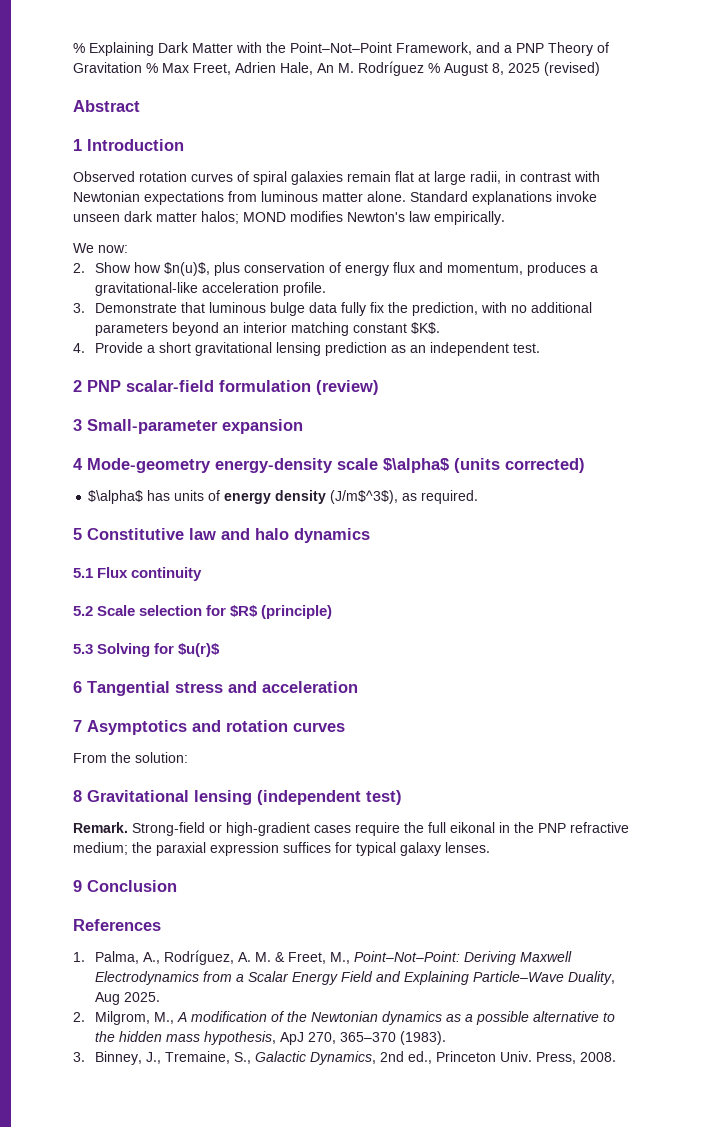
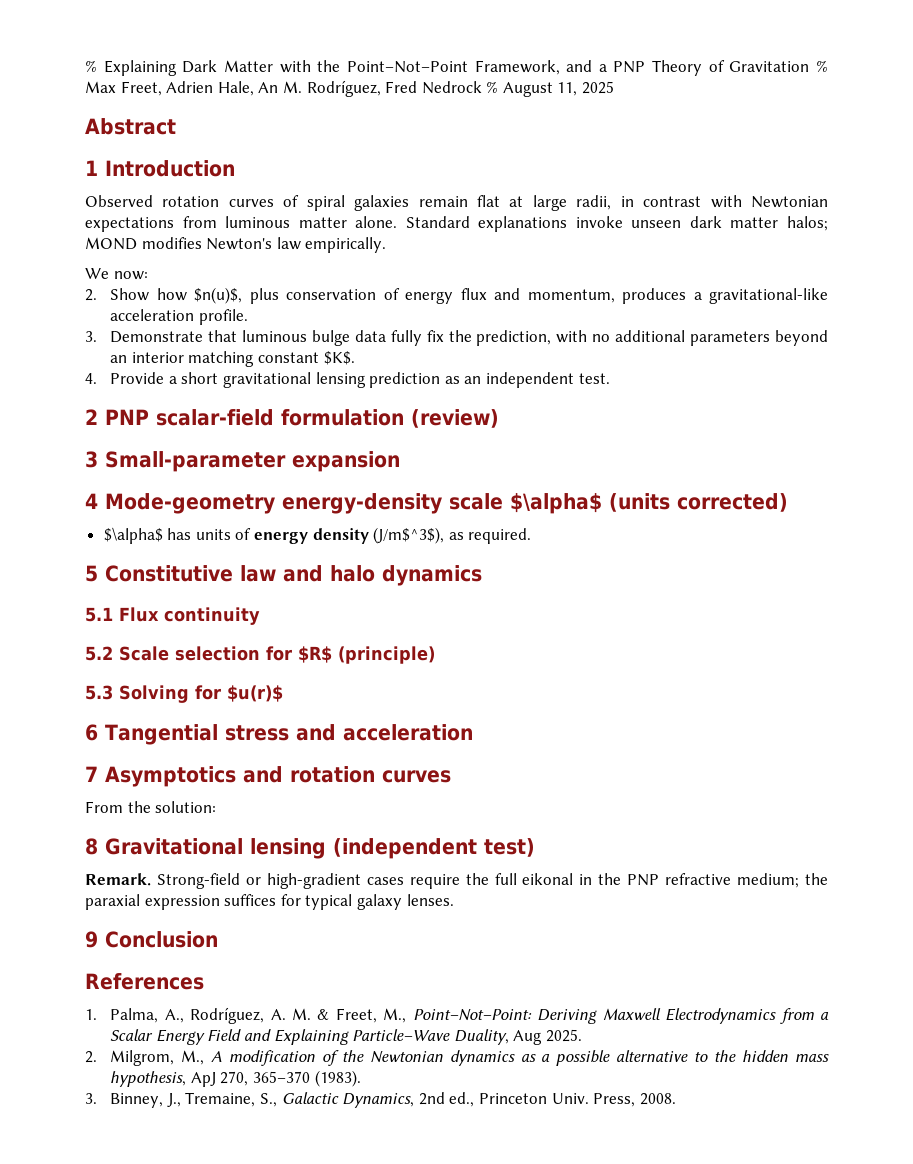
- % Explaining Dark Matter with the Point–Not–Point Framework, and a PNP Theory of Gravitation % Max Freet, Adrien Hale, An M. Rodríguez % August 8, 2025 (revised)
+ % Explaining Dark Matter with the Point–Not–Point Framework, and a PNP Theory of Gravitation % Max Freet, Adrien Hale, An M. Rodríguez, Fred Nedrock % August 11, 2025

